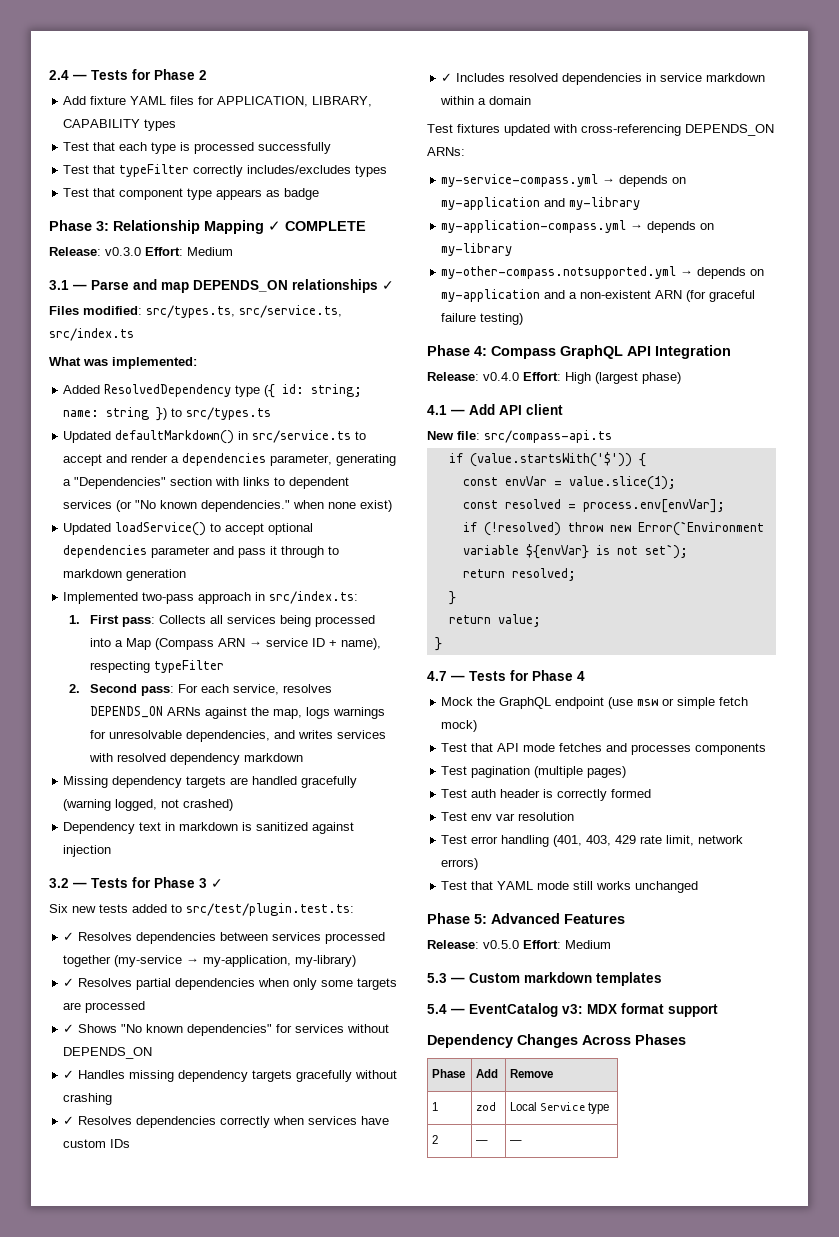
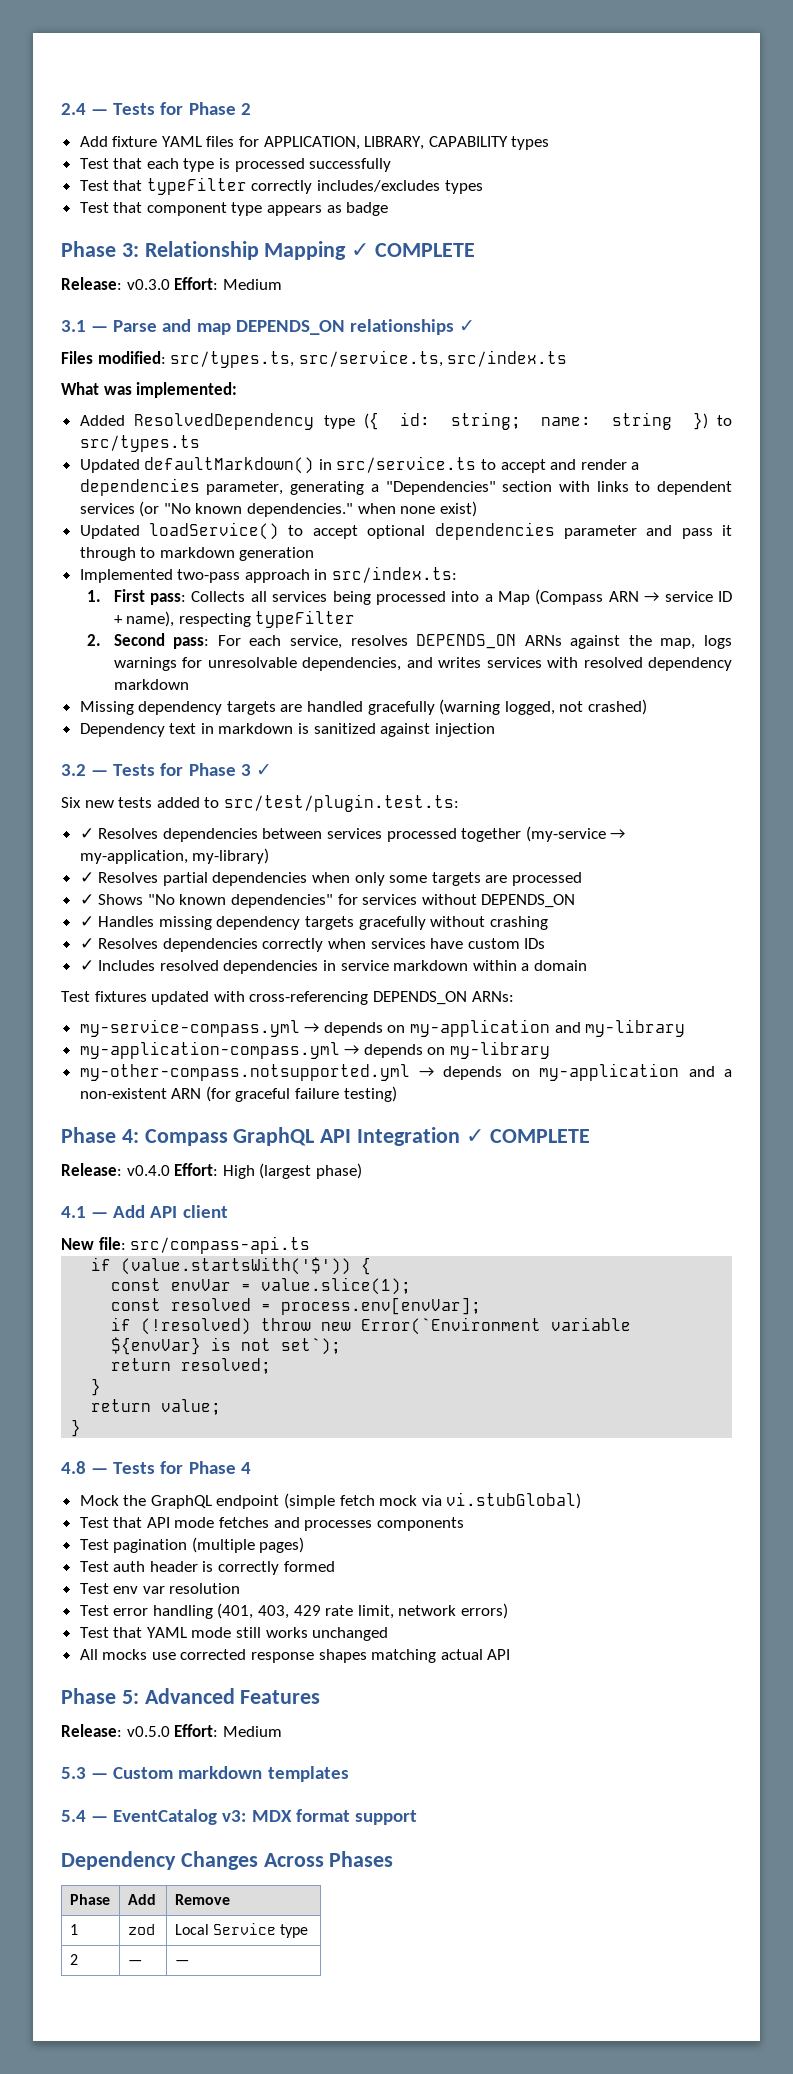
- Phase 4: Compass GraphQL API Integration
+ Phase 4: Compass GraphQL API Integration ✓ COMPLETE
- 4.7 — Tests for Phase 4
+ 4.8 — Tests for Phase 4
- Mock the GraphQL endpoint (use msw or simple fetch mock)
+ Mock the GraphQL endpoint (simple fetch mock via vi.stubGlobal)
+ All mocks use corrected response shapes matching actual API

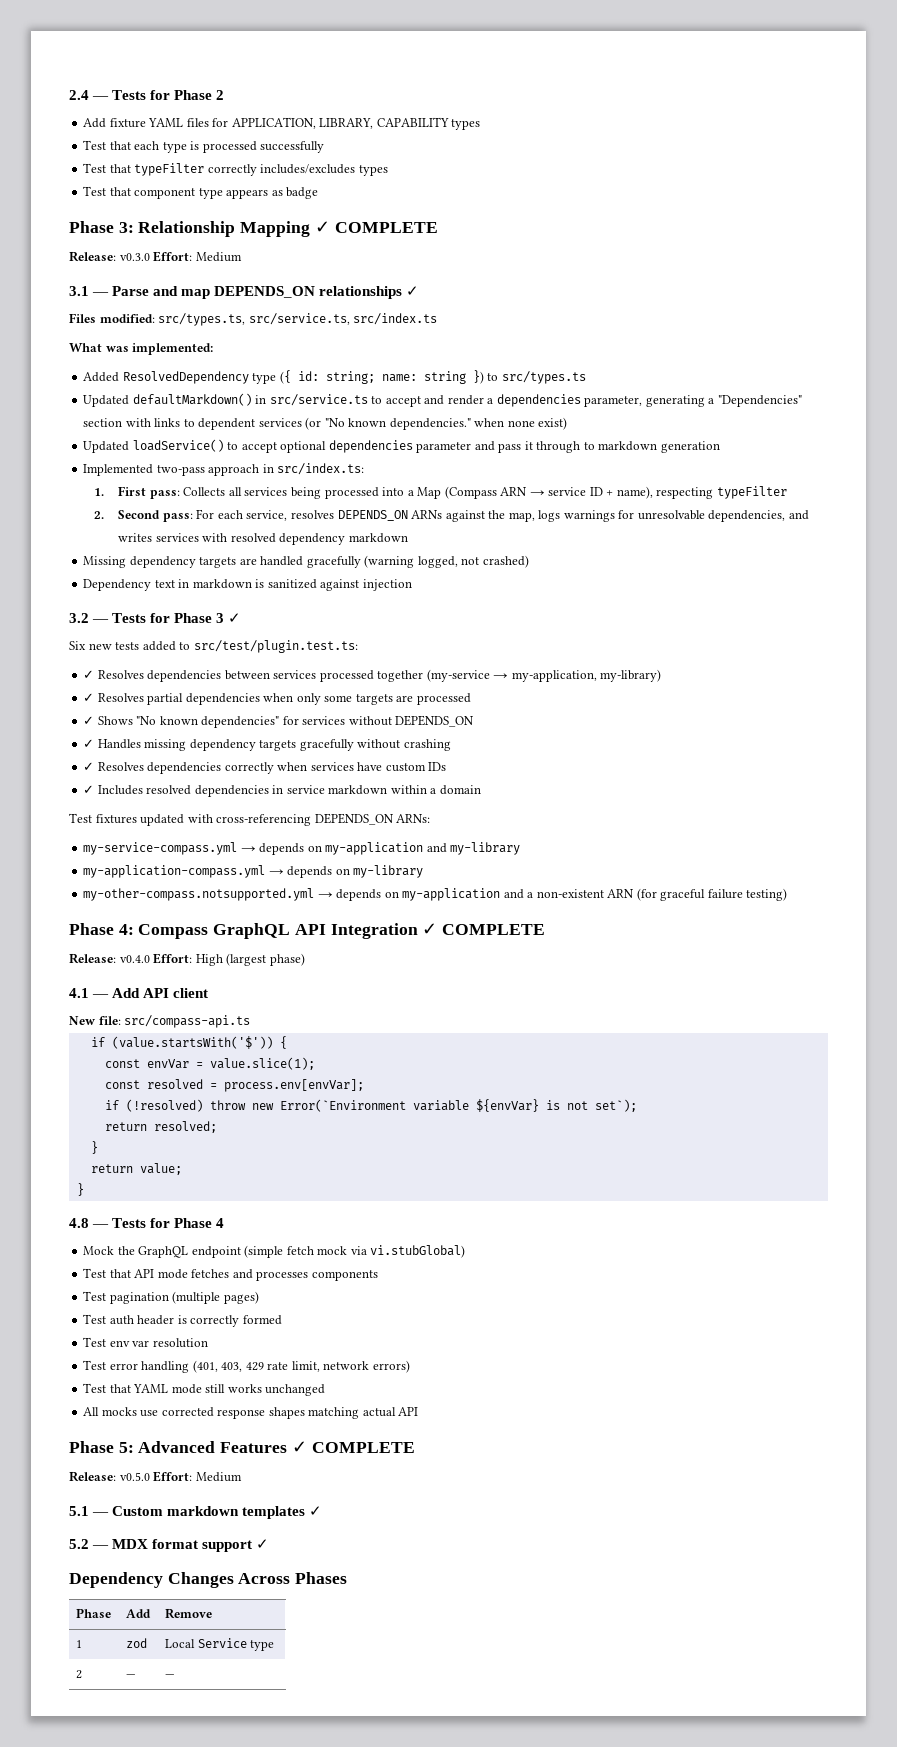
- Phase 5: Advanced Features
+ Phase 5: Advanced Features ✓ COMPLETE
- 5.3 — Custom markdown templates
- 5.4 — EventCatalog v3: MDX format support
+ 5.1 — Custom markdown templates ✓
+ 5.2 — MDX format support ✓

